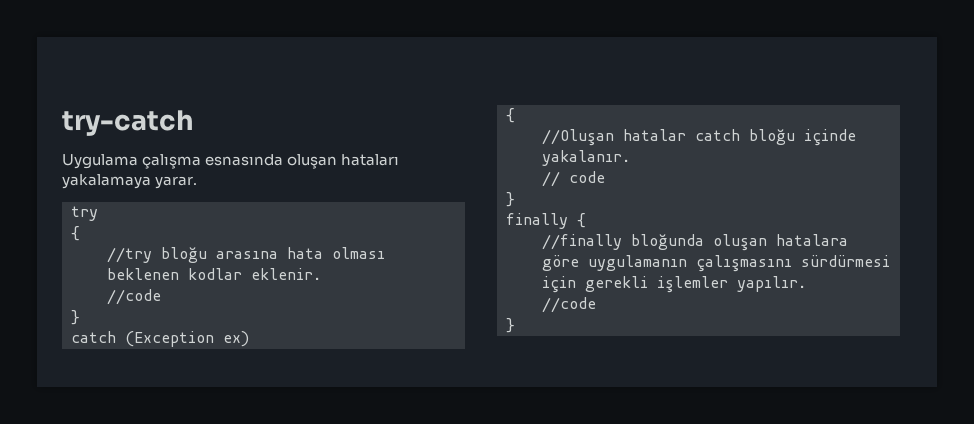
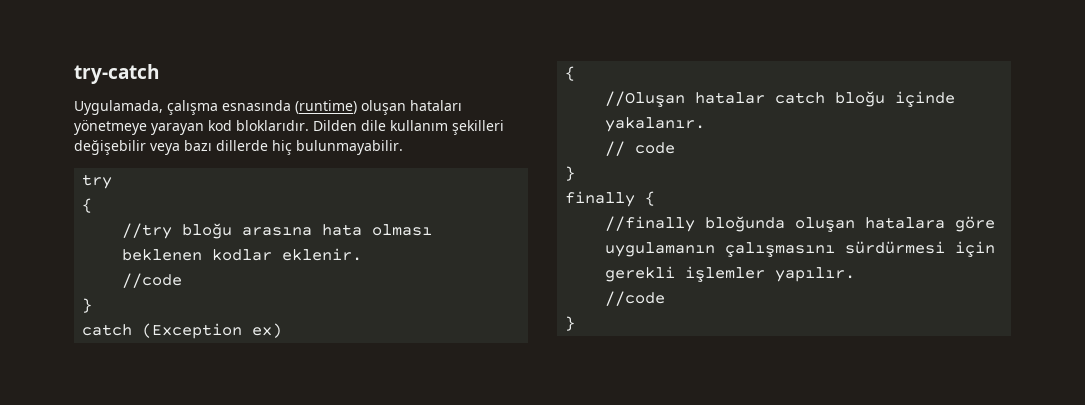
- Uygulama çalışma esnasında oluşan hataları yakalamaya yarar.
+ Uygulamada, çalışma esnasında (runtime) oluşan hataları yönetmeye yarayan kod bloklarıdır. Dilden dile kullanım şekilleri değişebilir veya bazı dillerde hiç bulunmayabilir.

